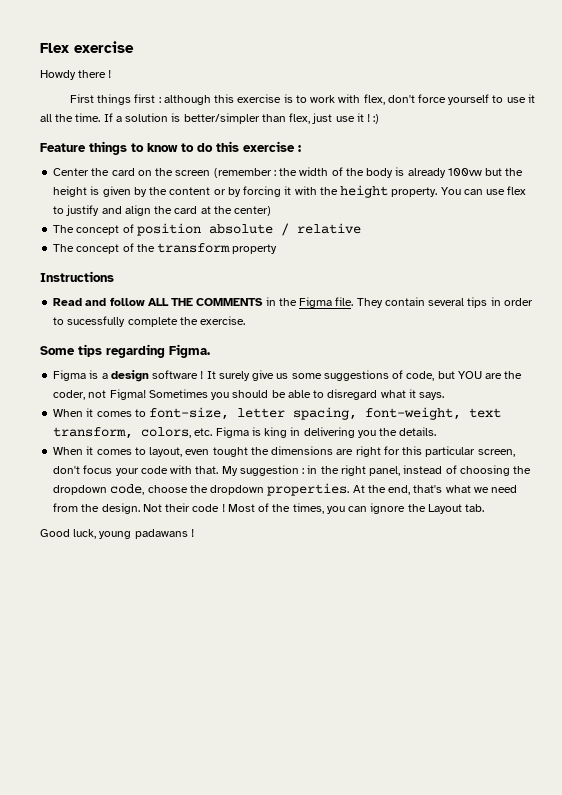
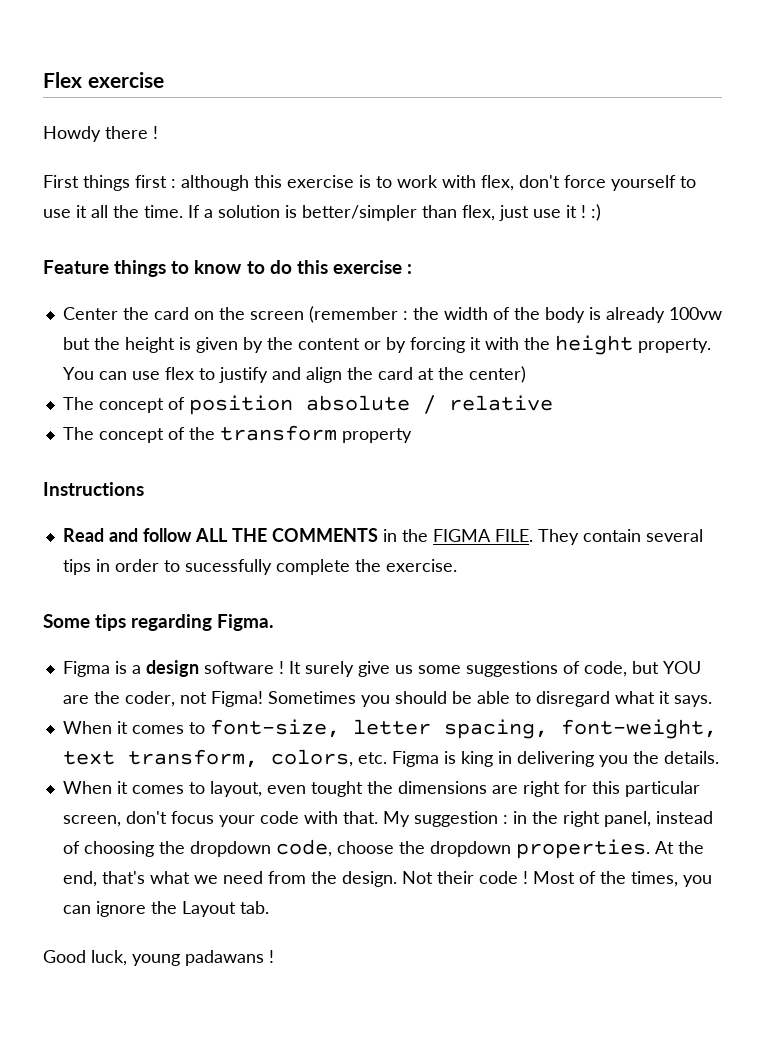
- Read and follow ALL THE COMMENTS in the Figma file.
+ Read and follow ALL THE COMMENTS in the FIGMA FILE.

